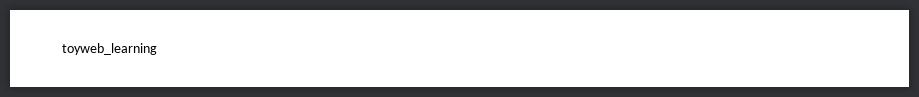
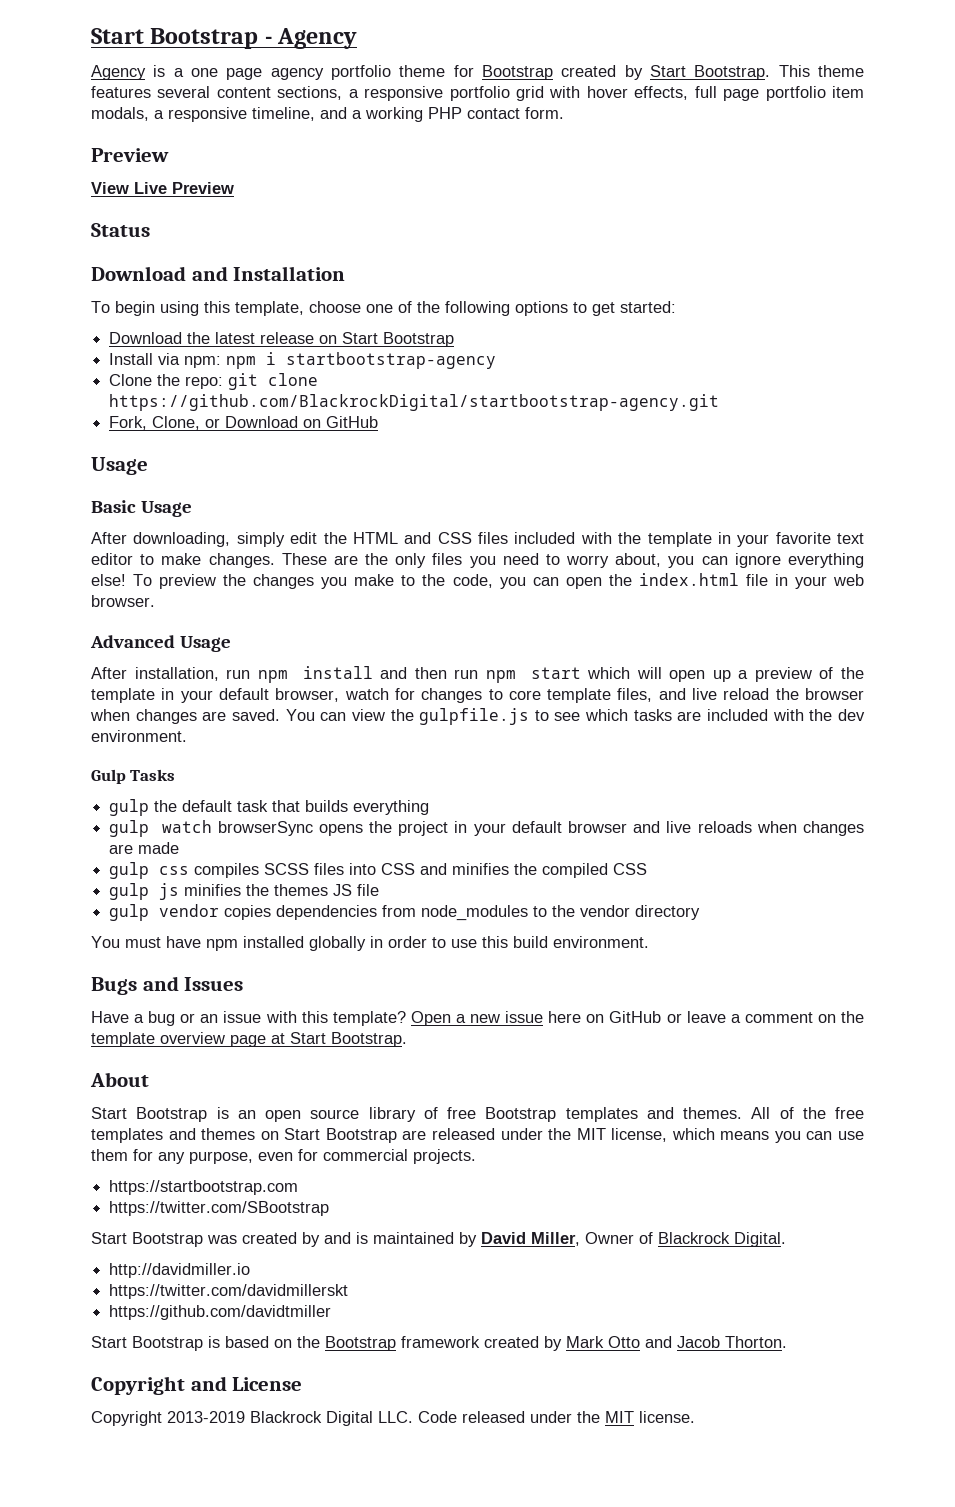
- toyweb_learning
+ Start Bootstrap - Agency
+ Agency is a one page agency portfolio theme for Bootstrap created by Start Bootstrap. This theme features several content sections, a responsive portfolio grid with hover effects, full page portfolio item modals, a responsive timeline, and a working PHP contact form.
+ Preview
+ View Live Preview
+ Status
+ Download and Installation
+ To begin using this template, choose one of the following options to get started:
+ Download the latest release on Start Bootstrap
+ Install via npm: npm i startbootstrap-agency
+ Clone the repo: git clone https://github.com/BlackrockDigital/startbootstrap-agency.git
+ Fork, Clone, or Download on GitHub
+ Usage
+ Basic Usage
+ After downloading, simply edit the HTML and CSS files included with the template in your favorite text editor to make changes. These are the only files you need to worry about, you can ignore everything else! To preview the changes you make to the code, you can open the index.html file in your web browser.
+ Advanced Usage
+ After installation, run npm install and then run npm start which will open up a preview of the template in your default browser, watch for changes to core template files, and live reload the browser when changes are saved. You can view the gulpfile.js to see which tasks are included with the dev environment.
+ Gulp Tasks
+ gulp the default task that builds everything
+ gulp watch browserSync opens the project in your default browser and live reloads when changes are made
+ gulp css compiles SCSS files into CSS and minifies the compiled CSS
+ gulp js minifies the themes JS file
+ gulp vendor copies dependencies from node_modules to the vendor directory
+ You must have npm installed globally in order to use this build environment.
+ Bugs and Issues
+ Have a bug or an issue with this template? Open a new issue here on GitHub or leave a comment on the template overview page at Start Bootstrap.
+ About
+ Start Bootstrap is an open source library of free Bootstrap templates and themes. All of the free templates and themes on Start Bootstrap are released under the MIT license, which means you can use them for any purpose, even for commercial projects.
+ https://startbootstrap.com
+ https://twitter.com/SBootstrap
+ Start Bootstrap was created by and is maintained by David Miller, Owner of Blackrock Digital.
+ http://davidmiller.io
+ https://twitter.com/davidmillerskt
+ https://github.com/davidtmiller
+ Start Bootstrap is based on the Bootstrap framework created by Mark Otto and Jacob Thorton.
+ Copyright and License
+ Copyright 2013-2019 Blackrock Digital LLC. Code released under the MIT license.

